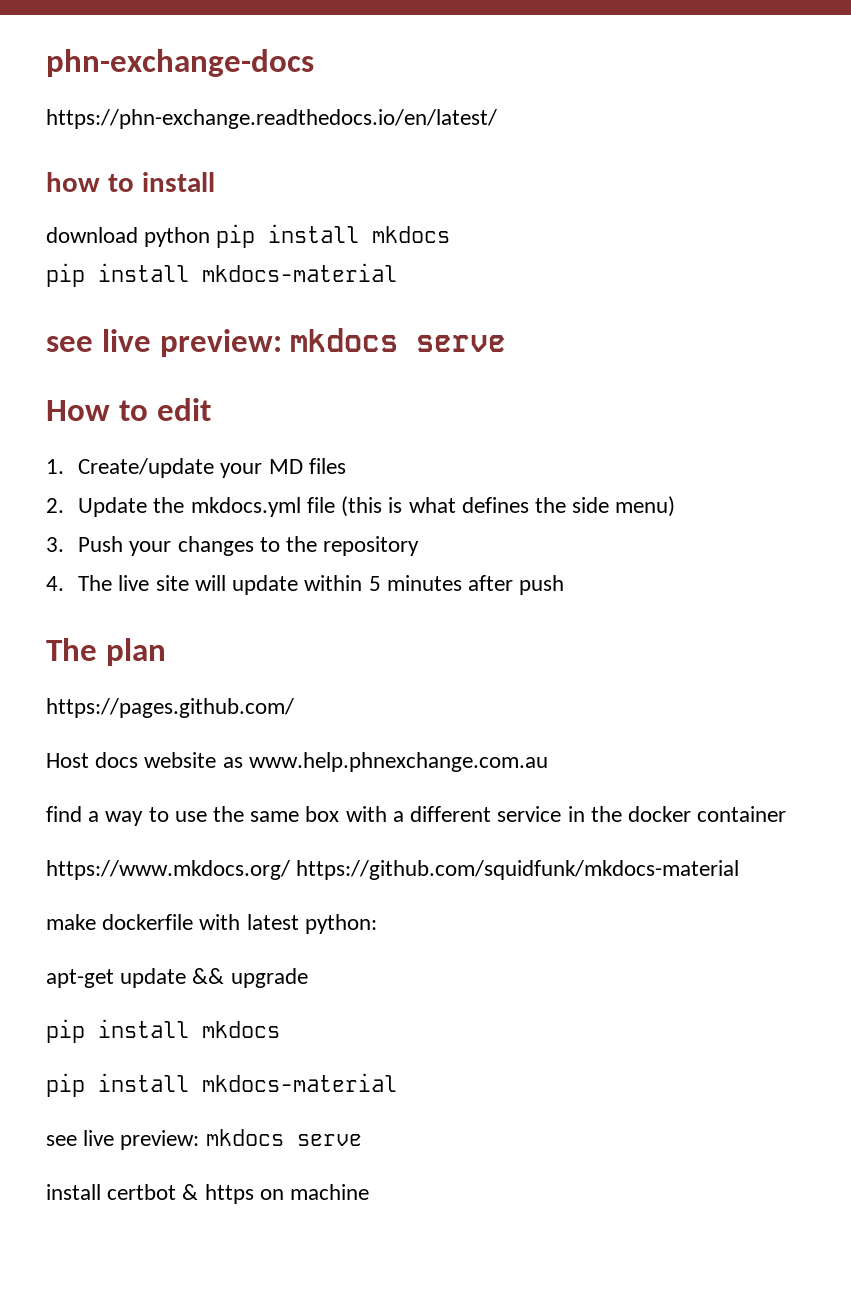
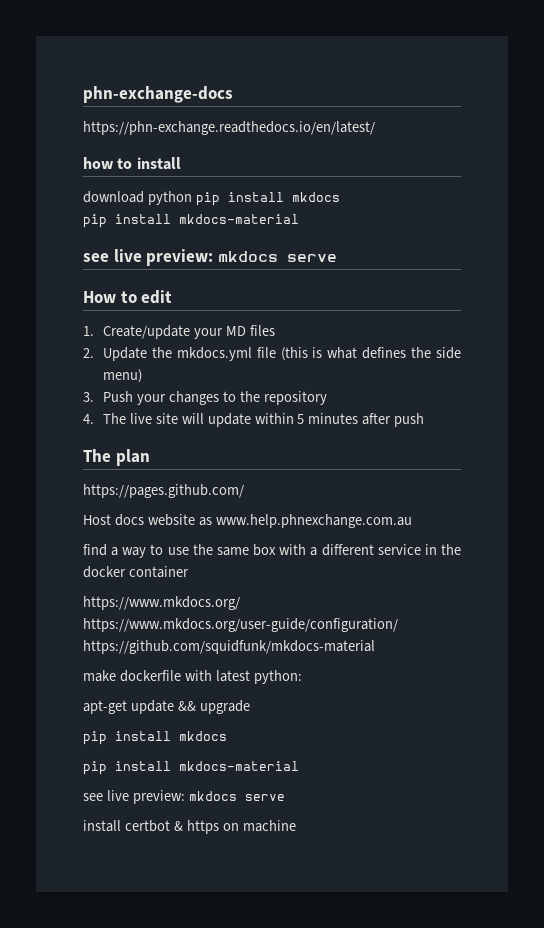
- https://www.mkdocs.org/ https://github.com/squidfunk/mkdocs-material
+ https://www.mkdocs.org/ https://www.mkdocs.org/user-guide/configuration/ https://github.com/squidfunk/mkdocs-material

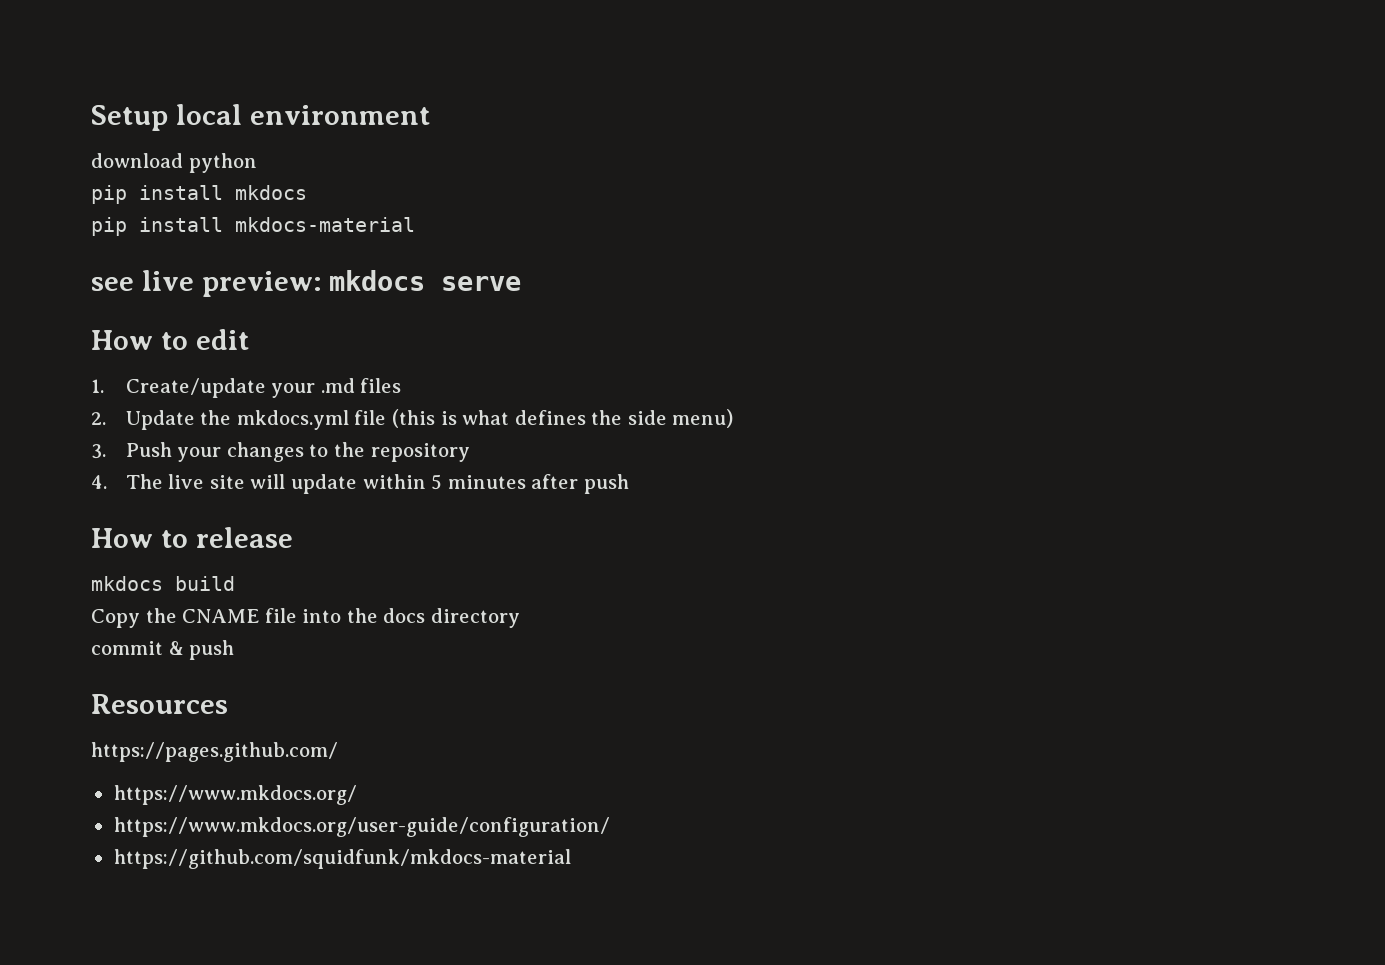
- phn-exchange-docs
- https://phn-exchange.readthedocs.io/en/latest/
- how to install
+ Setup local environment
- download python pip install mkdocs
+ download python
+ pip install mkdocs
- 1. Create/update your MD files
+ 1. Create/update your .md files
- The plan
+ How to release
+ mkdocs build
+ Copy the CNAME file into the docs directory
+ commit & push
+ Resources
  https://pages.github.com/
- Host docs website as www.help.phnexchange.com.au
- find a way to use the same box with a different service in the docker container
- https://www.mkdocs.org/ https://www.mkdocs.org/user-guide/configuration/ https://github.com/squidfunk/mkdocs-material
- make dockerfile with latest python:
- apt-get update && upgrade
- pip install mkdocs
- pip install mkdocs-material
- see live preview: mkdocs serve
- install certbot & https on machine
+ https://www.mkdocs.org/
+ https://www.mkdocs.org/user-guide/configuration/
+ https://github.com/squidfunk/mkdocs-material

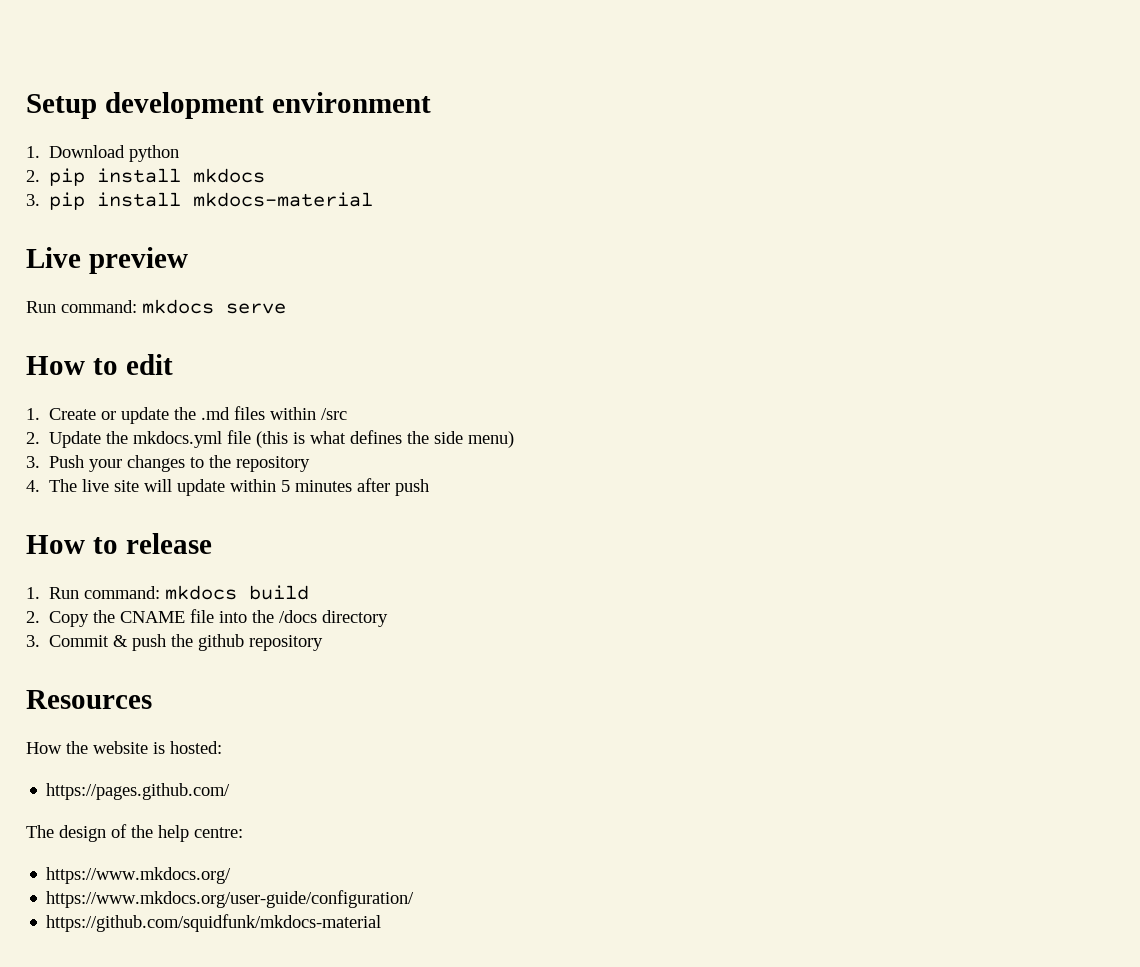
- Setup local environment
+ Setup development environment
- download python
+ 1. Download python
- pip install mkdocs
+ 2. pip install mkdocs
- pip install mkdocs-material
+ 3. pip install mkdocs-material
- see live preview: mkdocs serve
+ Live preview
+ Run command: mkdocs serve
- 1. Create/update your .md files
+ 1. Create or update the .md files within /src
- mkdocs build
+ 1. Run command: mkdocs build
- Copy the CNAME file into the docs directory
+ 2. Copy the CNAME file into the /docs directory
- commit & push
+ 3. Commit & push the github repository
  Resources
+ How the website is hosted:
  https://pages.github.com/
+ The design of the help centre:

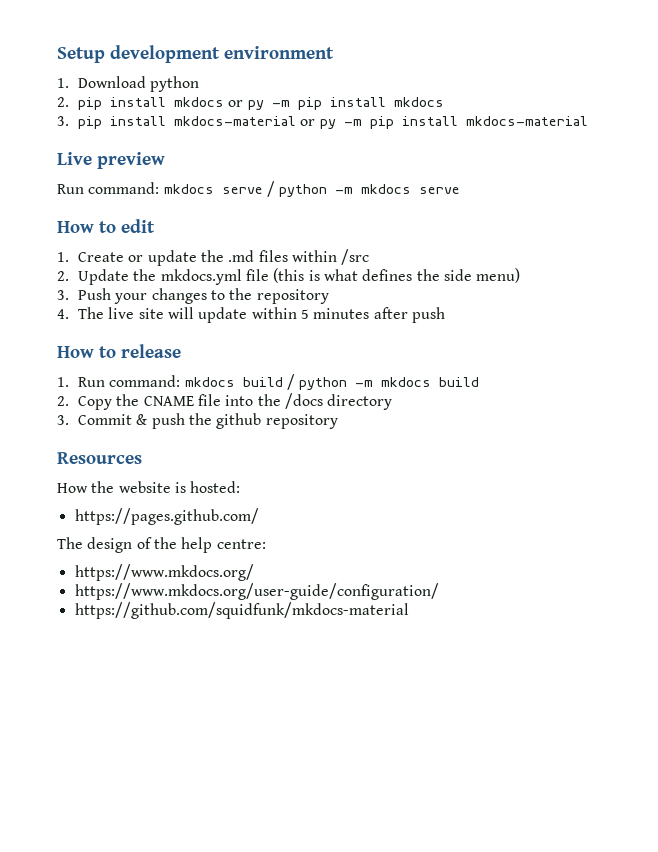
- 2. pip install mkdocs
- 3. pip install mkdocs-material
+ 2. pip install mkdocs or py -m pip install mkdocs
+ 3. pip install mkdocs-material or py -m pip install mkdocs-material
- Run command: mkdocs serve
+ Run command: mkdocs serve / python -m mkdocs serve
- 1. Run command: mkdocs build
+ 1. Run command: mkdocs build / python -m mkdocs build

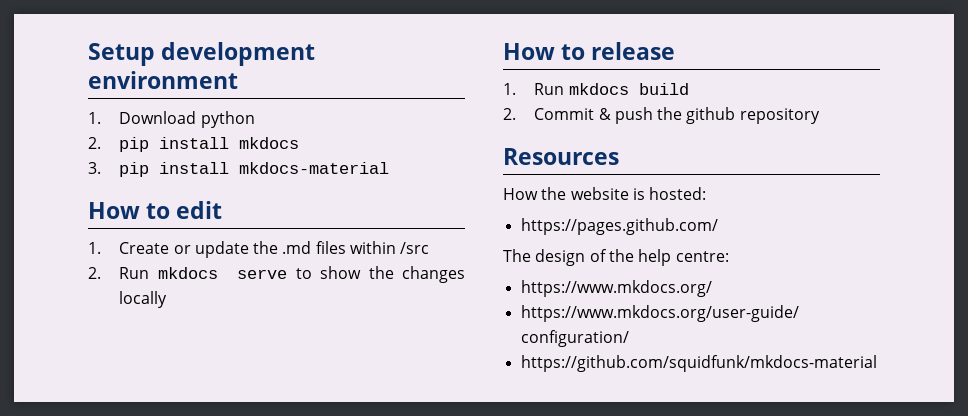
- 2. pip install mkdocs or py -m pip install mkdocs
- 3. pip install mkdocs-material or py -m pip install mkdocs-material
- Live preview
- Run command: mkdocs serve / python -m mkdocs serve
+ 2. pip install mkdocs
+ 3. pip install mkdocs-material
- 2. Update the mkdocs.yml file (this is what defines the side menu)
- 3. Push your changes to the repository
- 4. The live site will update within 5 minutes after push
+ 2. Run mkdocs serve to show the changes locally
- 1. Run command: mkdocs build / python -m mkdocs build
- 2. Copy the CNAME file into the /docs directory
- 3. Commit & push the github repository
+ 1. Run mkdocs build
+ 2. Commit & push the github repository

